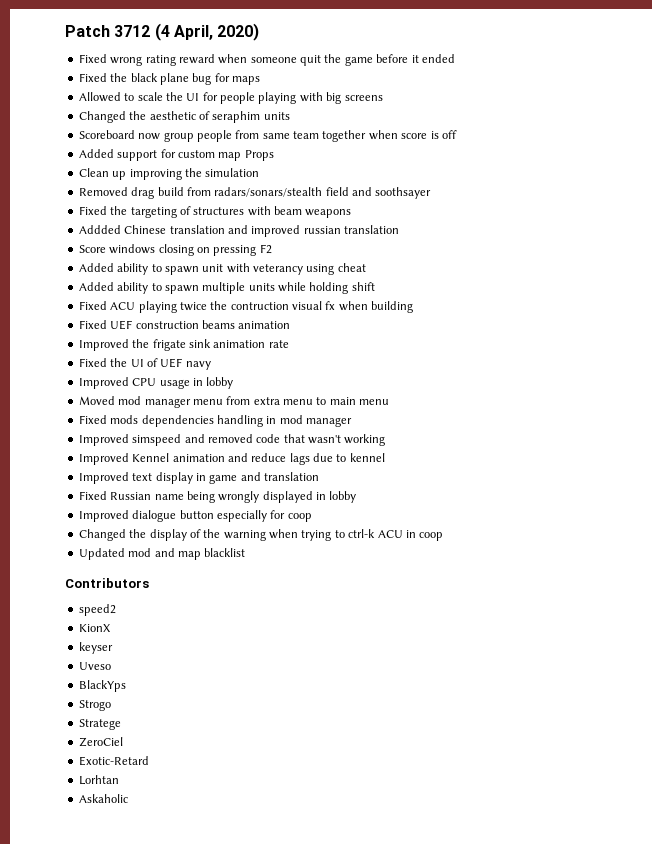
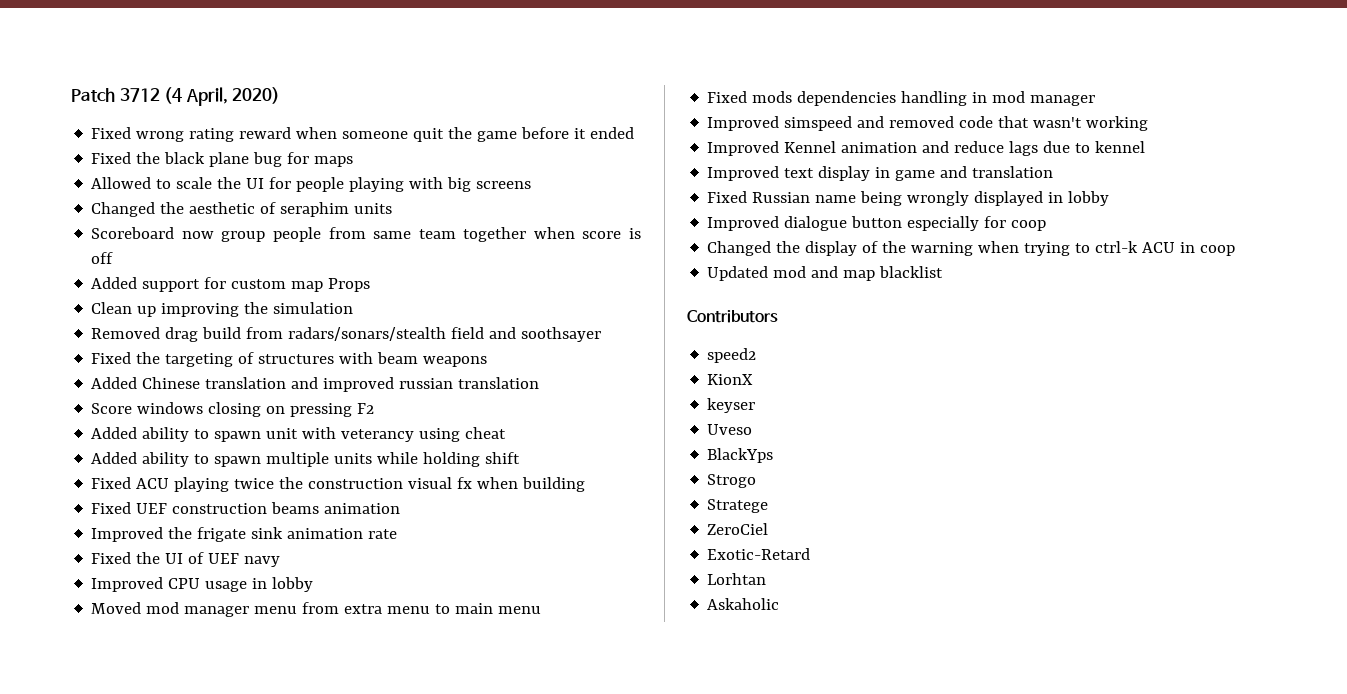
- Addded Chinese translation and improved russian translation
+ Added Chinese translation and improved russian translation
- Fixed ACU playing twice the contruction visual fx when building
+ Fixed ACU playing twice the construction visual fx when building

